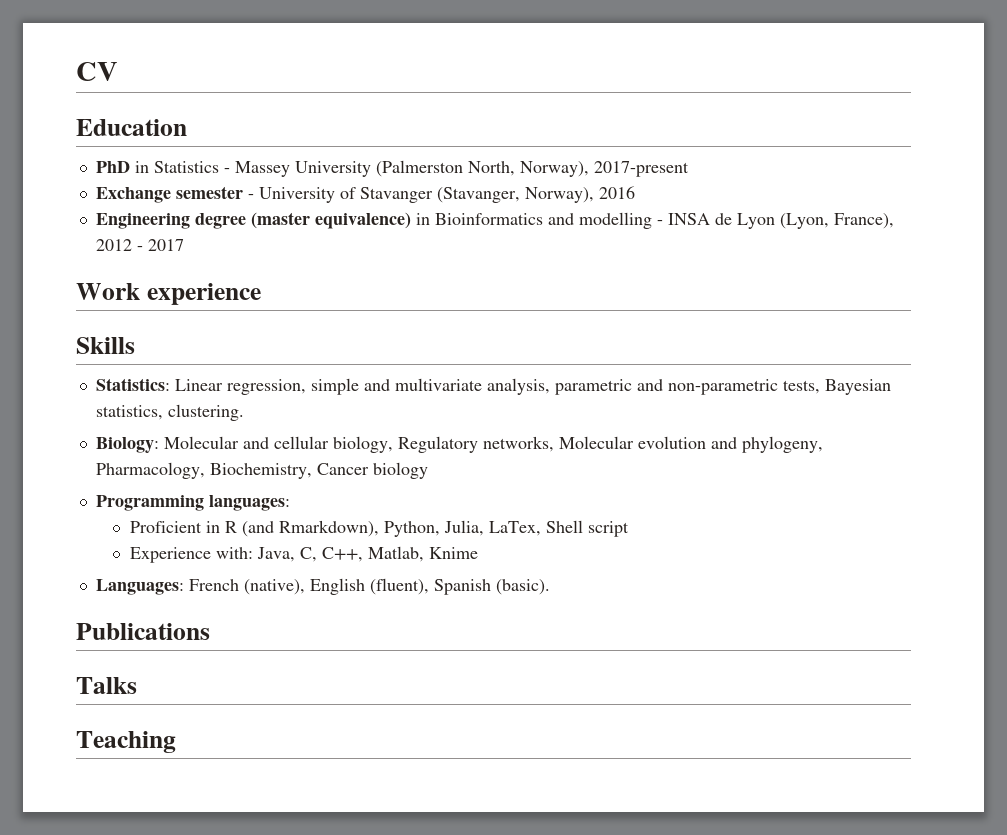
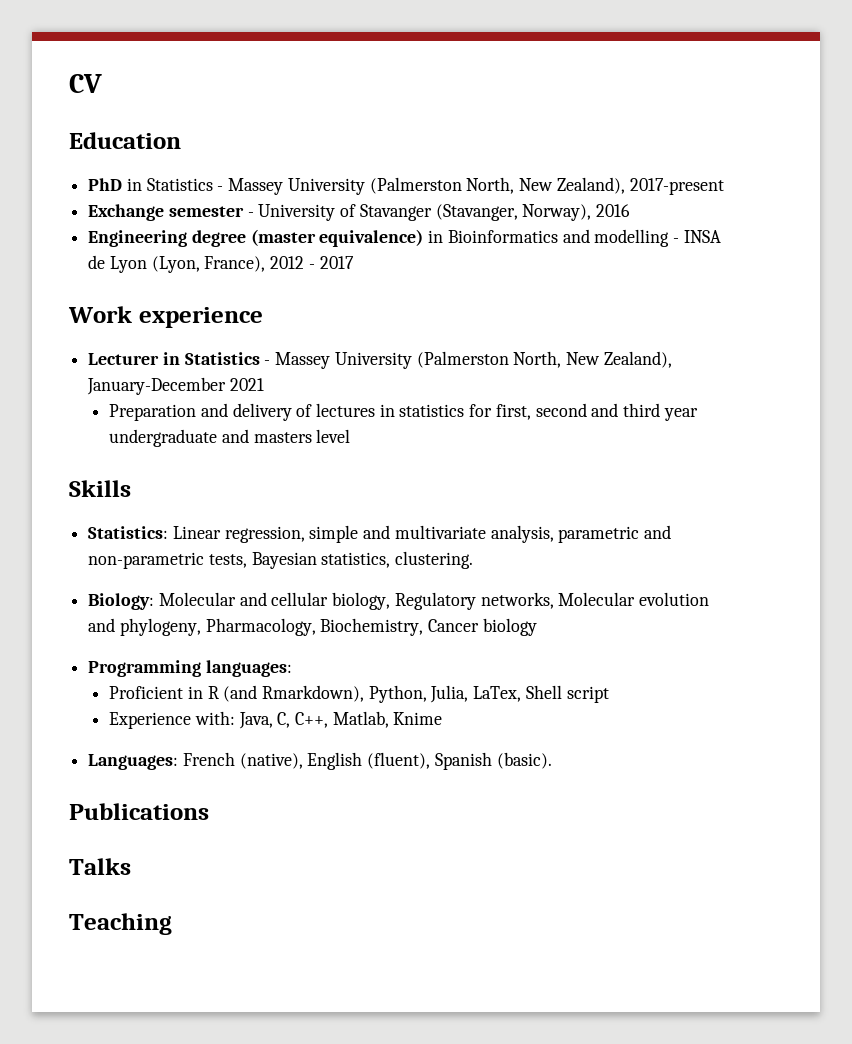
- PhD in Statistics - Massey University (Palmerston North, Norway), 2017-present
+ PhD in Statistics - Massey University (Palmerston North, New Zealand), 2017-present
+ Lecturer in Statistics - Massey University (Palmerston North, New Zealand), January-December 2021
+ Preparation and delivery of lectures in statistics for first, second and third year undergraduate and masters level

